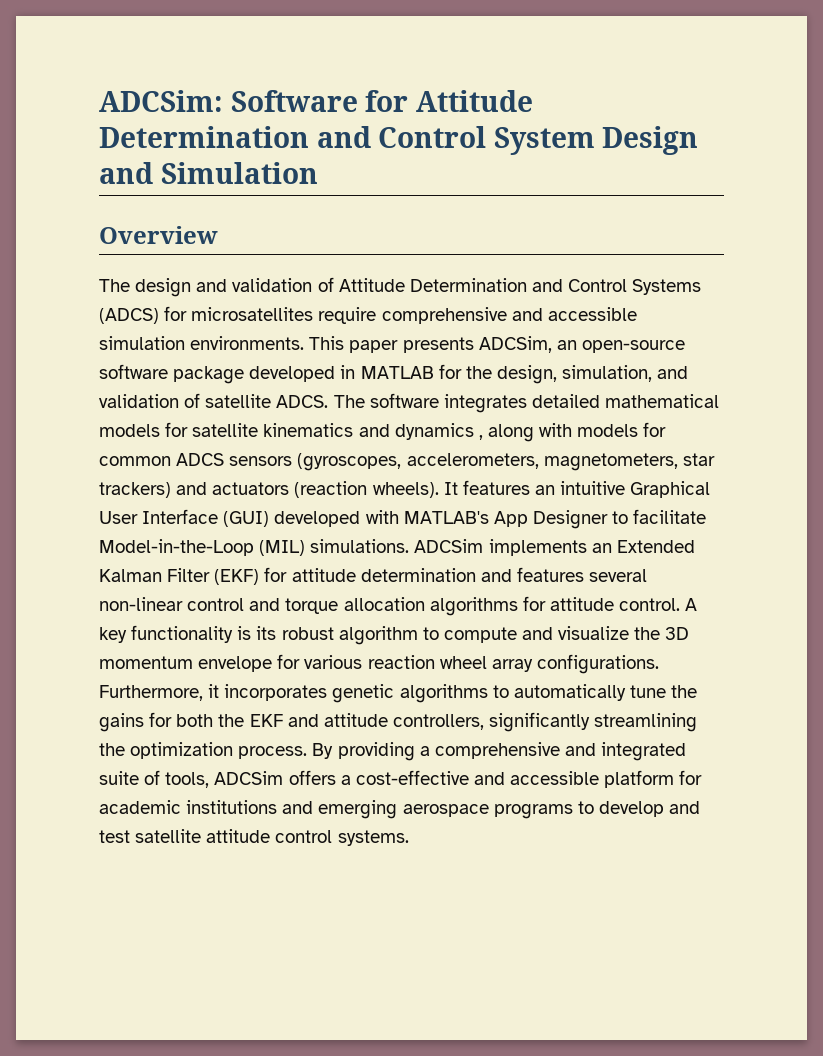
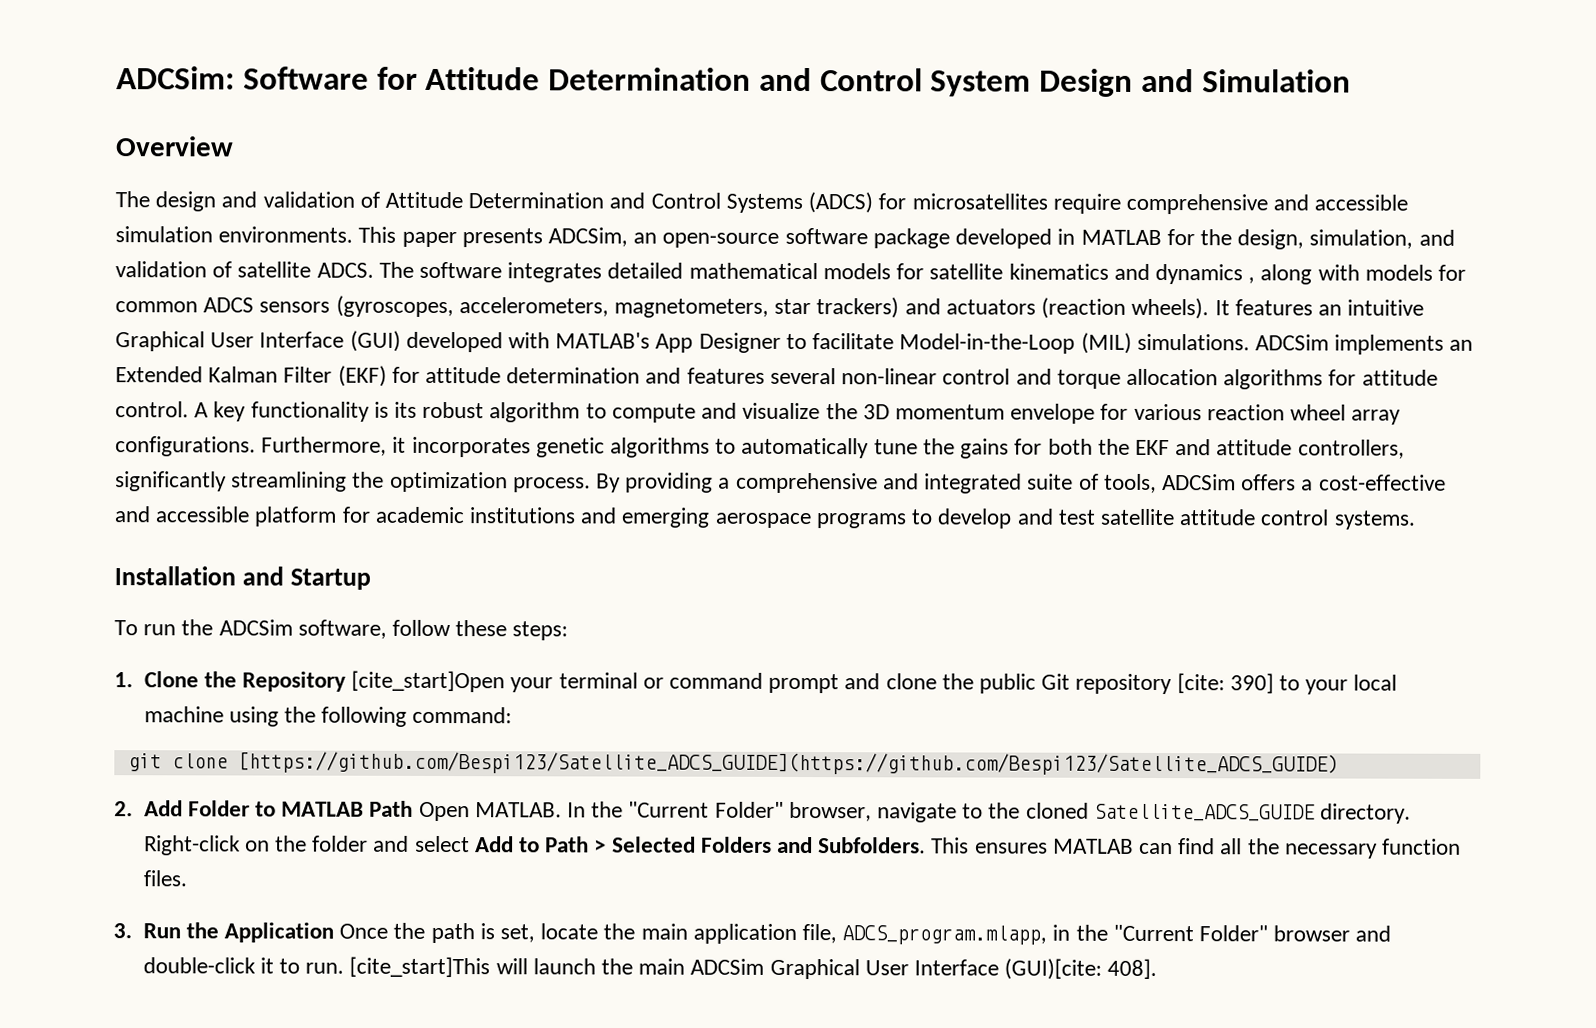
+ Installation and Startup
+ To run the ADCSim software, follow these steps:
+ 1. Clone the Repository [cite_start]Open your terminal or command prompt and clone the public Git repository [cite: 390] to your local machine using the following command:
+ git clone [https://github.com/Bespi123/Satellite_ADCS_GUIDE](https://github.com/Bespi123/Satellite_ADCS_GUIDE)
+ 2. Add Folder to MATLAB Path Open MATLAB. In the "Current Folder" browser, navigate to the cloned Satellite_ADCS_GUIDE directory. Right-click on the folder and select Add to Path > Selected Folders and Subfolders. This ensures MATLAB can find all the necessary function files.
+ 3. Run the Application Once the path is set, locate the main application file, ADCS_program.mlapp, in the "Current Folder" browser and double-click it to run. [cite_start]This will launch the main ADCSim Graphical User Interface (GUI)[cite: 408].

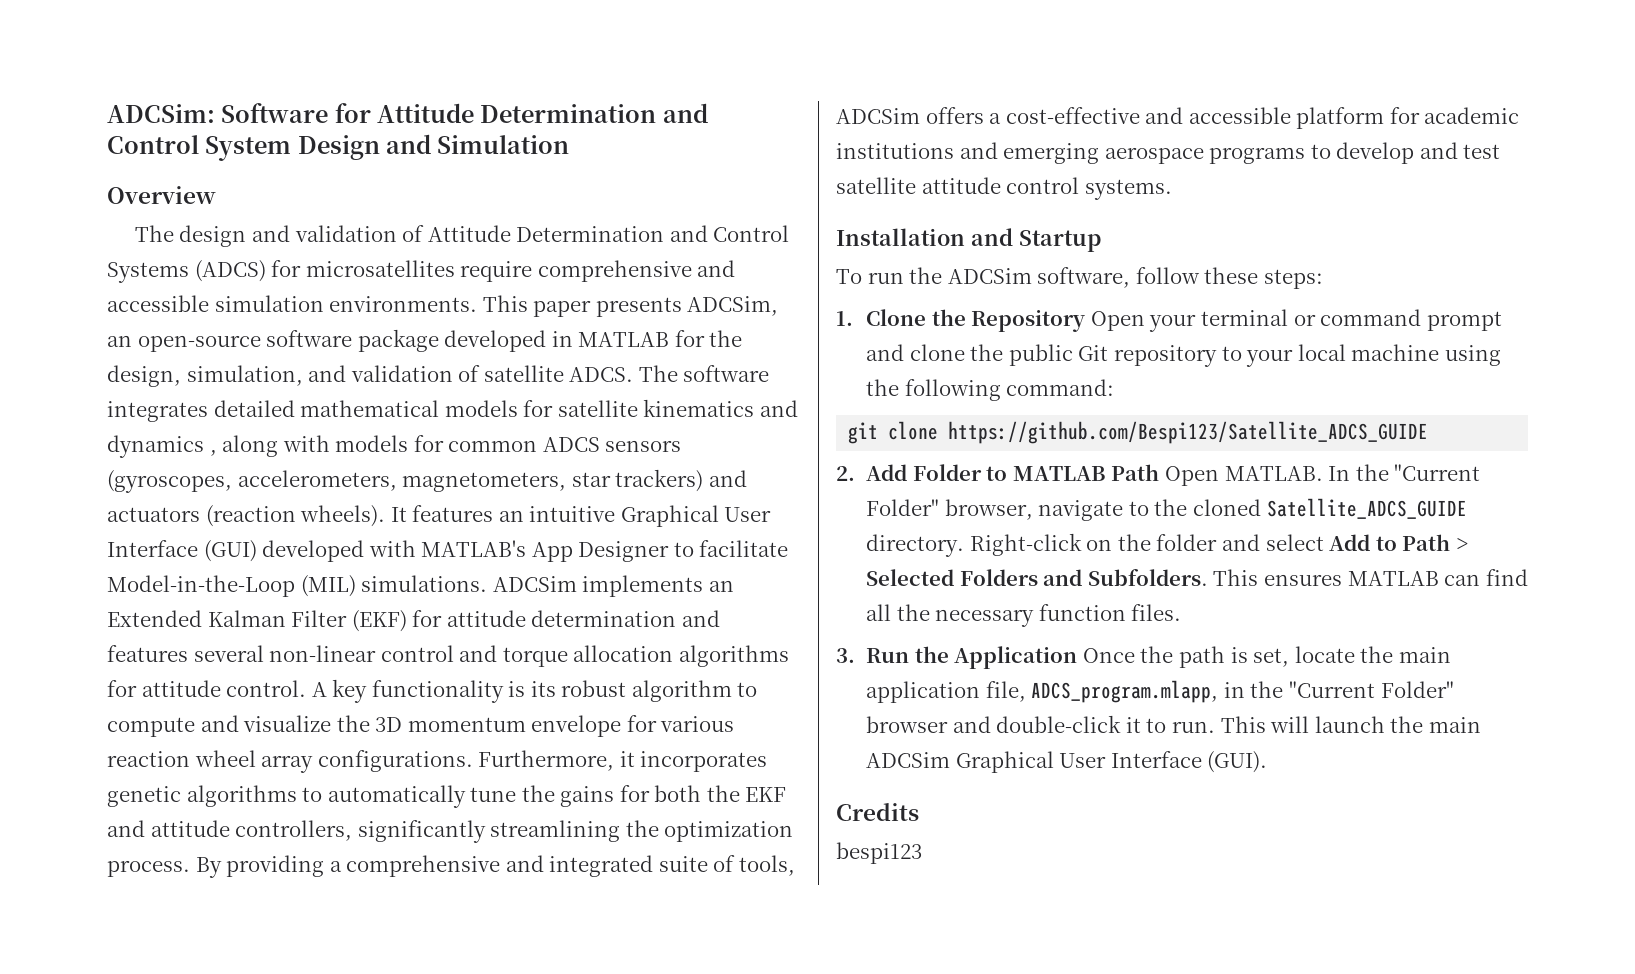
- 1. Clone the Repository [cite_start]Open your terminal or command prompt and clone the public Git repository [cite: 390] to your local machine using the following command:
+ 1. Clone the Repository Open your terminal or command prompt and clone the public Git repository to your local machine using the following command:
- git clone [https://github.com/Bespi123/Satellite_ADCS_GUIDE](https://github.com/Bespi123/Satellite_ADCS_GUIDE)
+ git clone https://github.com/Bespi123/Satellite_ADCS_GUIDE
- [cite_start]This will launch the main ADCSim Graphical User Interface (GUI)[cite: 408].
+ This will launch the main ADCSim Graphical User Interface (GUI).
+ Credits
+ bespi123

